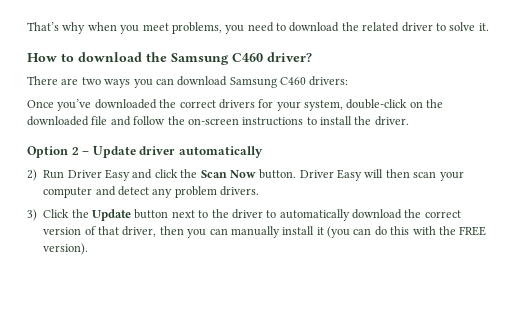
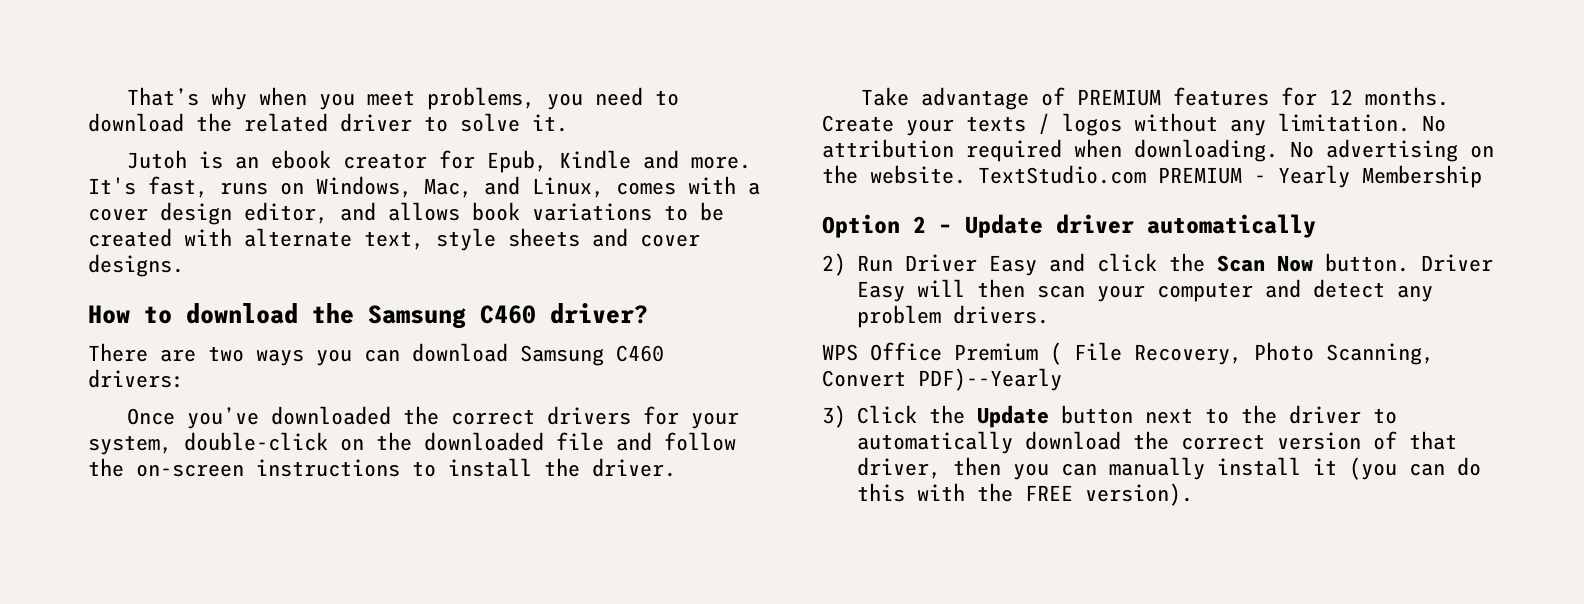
+ Jutoh is an ebook creator for Epub, Kindle and more. It's fast, runs on Windows, Mac, and Linux, comes with a cover design editor, and allows book variations to be created with alternate text, style sheets and cover designs.
+ Take advantage of PREMIUM features for 12 months. Create your texts / logos without any limitation. No attribution required when downloading. No advertising on the website. TextStudio.com PREMIUM - Yearly Membership
+ WPS Office Premium ( File Recovery, Photo Scanning, Convert PDF)--Yearly

